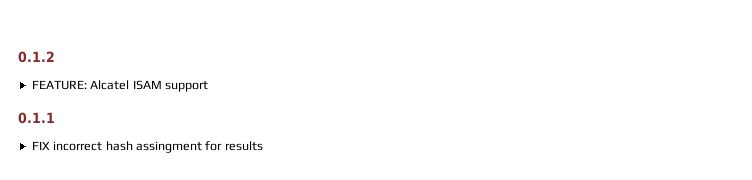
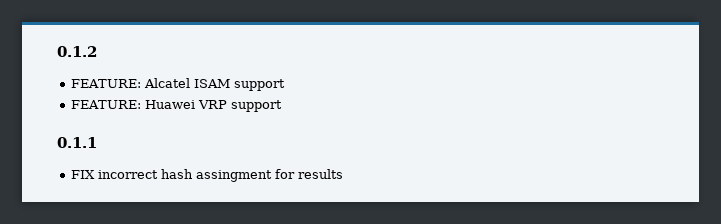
+ FEATURE: Huawei VRP support

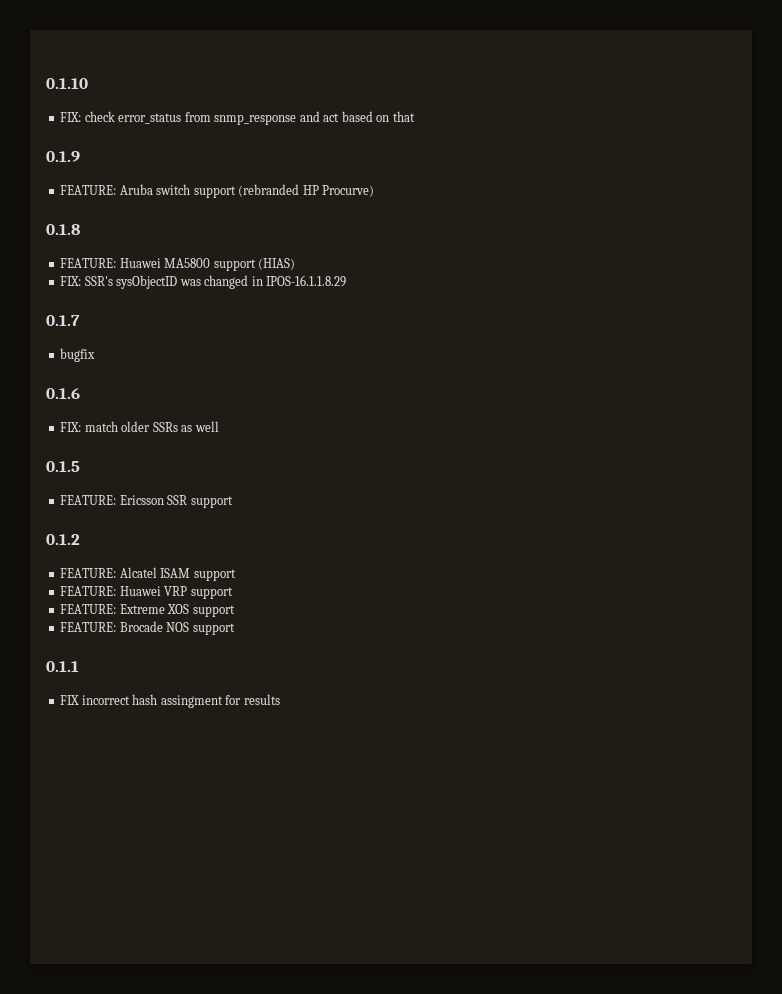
+ 0.1.10
+ FIX: check error_status from snmp_response and act based on that
+ 0.1.9
+ FEATURE: Aruba switch support (rebranded HP Procurve)
+ 0.1.8
+ FEATURE: Huawei MA5800 support (HIAS)
+ FIX: SSR's sysObjectID was changed in IPOS-16.1.1.8.29
+ 0.1.7
+ bugfix
+ 0.1.6
+ FIX: match older SSRs as well
+ 0.1.5
+ FEATURE: Ericsson SSR support
+ FEATURE: Extreme XOS support
+ FEATURE: Brocade NOS support

